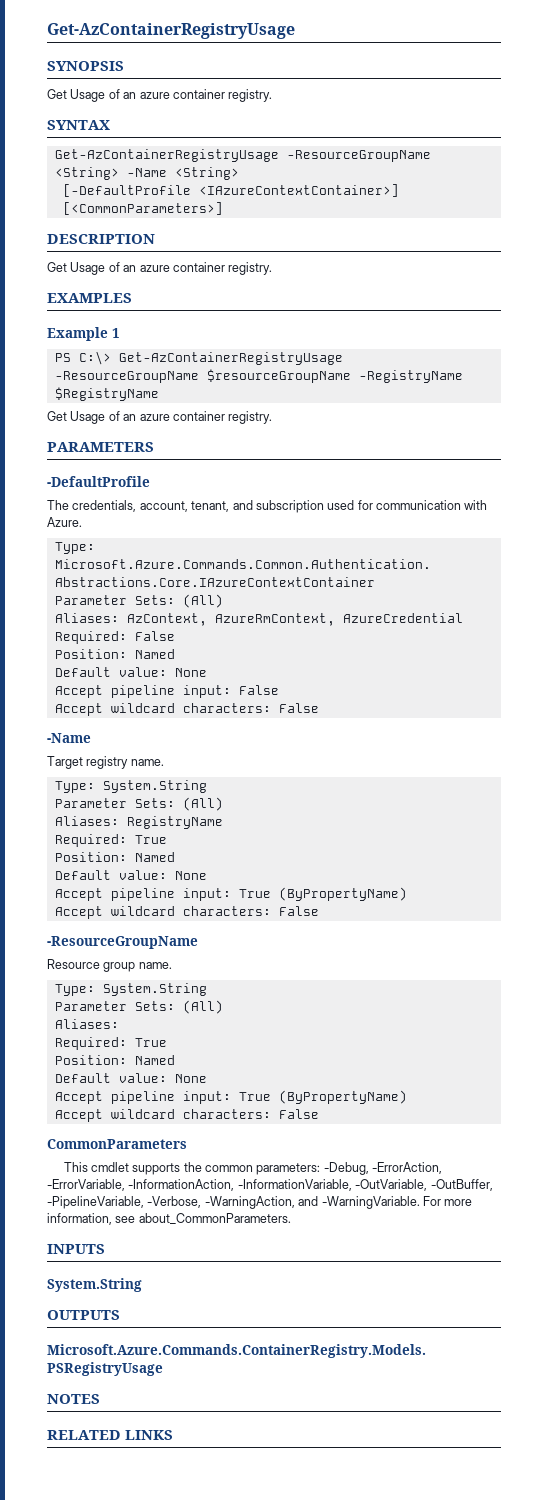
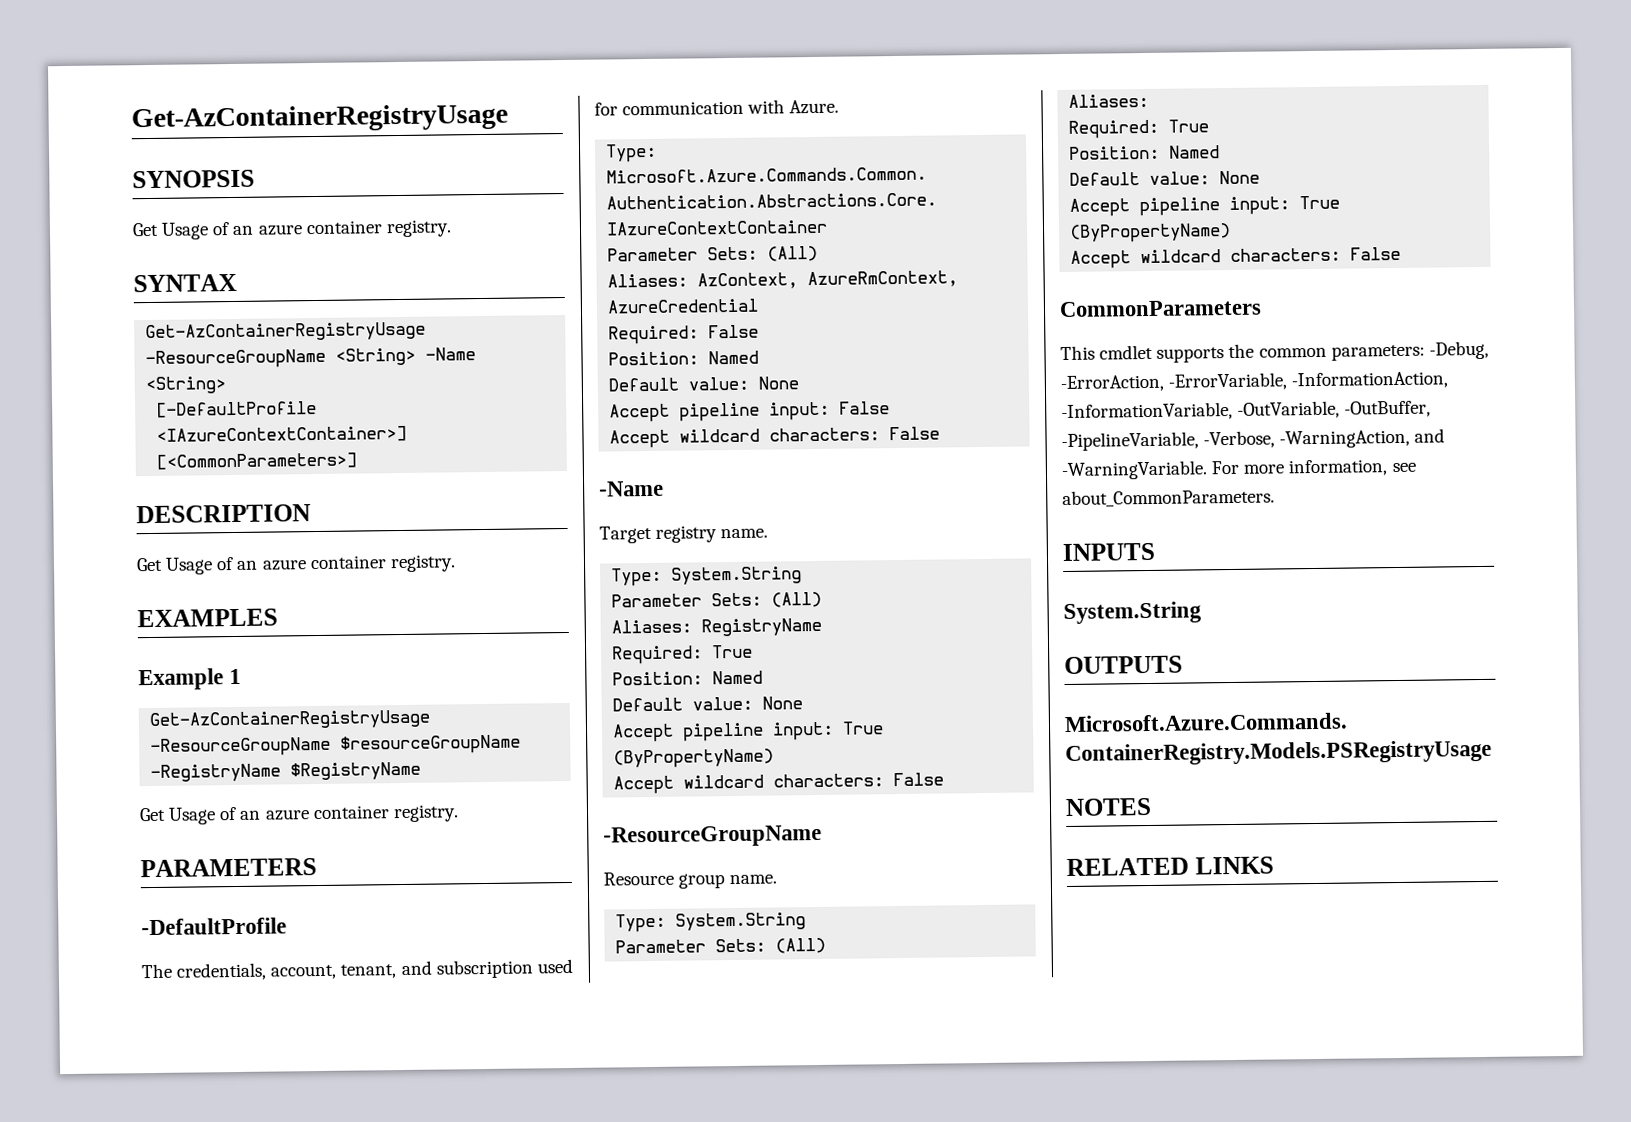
- PS C:\> Get-AzContainerRegistryUsage -ResourceGroupName $resourceGroupName -RegistryName $RegistryName
+ Get-AzContainerRegistryUsage -ResourceGroupName $resourceGroupName -RegistryName $RegistryName

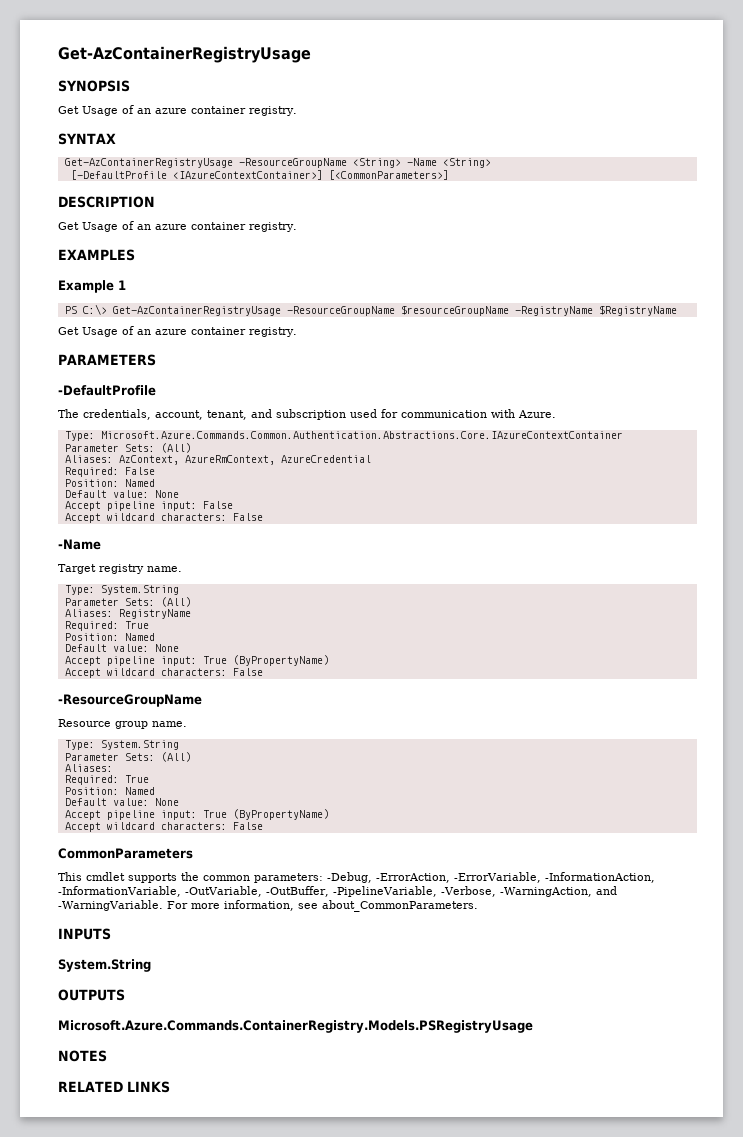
- Get-AzContainerRegistryUsage -ResourceGroupName $resourceGroupName -RegistryName $RegistryName
+ PS C:\> Get-AzContainerRegistryUsage -ResourceGroupName $resourceGroupName -RegistryName $RegistryName

